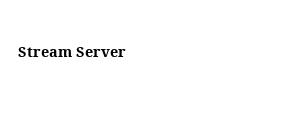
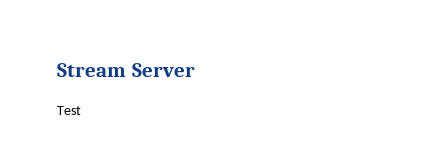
+ Test

